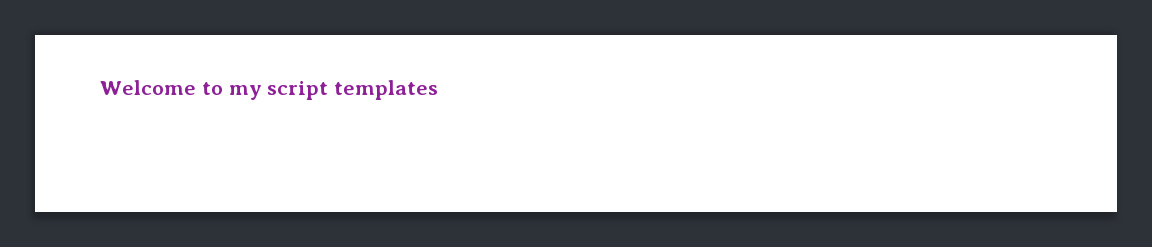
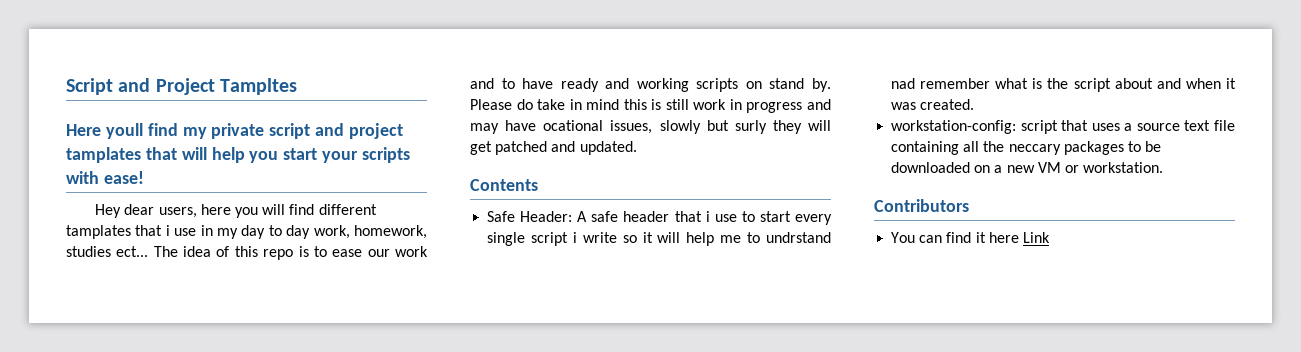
- Welcome to my script templates
+ Script and Project Tampltes
+ Here youll find my private script and project tamplates that will help you start your scripts with ease!
+ Hey dear users, here you will find different tamplates that i use in my day to day work, homework, studies ect... The idea of this repo is to ease our work and to have ready and working scripts on stand by. Please do take in mind this is still work in progress and may have ocational issues, slowly but surly they will get patched and updated.
+ Contents
+ Safe Header: A safe header that i use to start every single script i write so it will help me to undrstand nad remember what is the script about and when it was created.
+ workstation-config: script that uses a source text file containing all the neccary packages to be downloaded on a new VM or workstation.
+ Contributors
+ You can find it here Link

